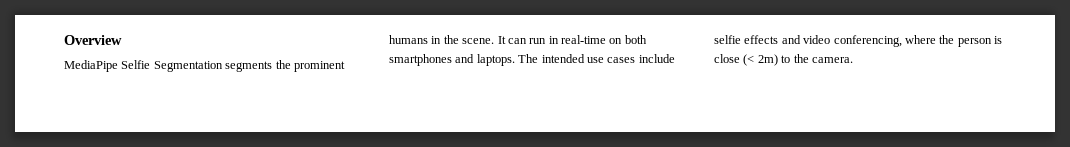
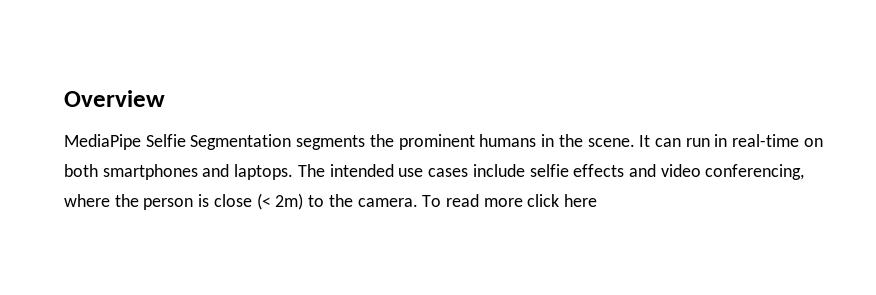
+ To read more click here

